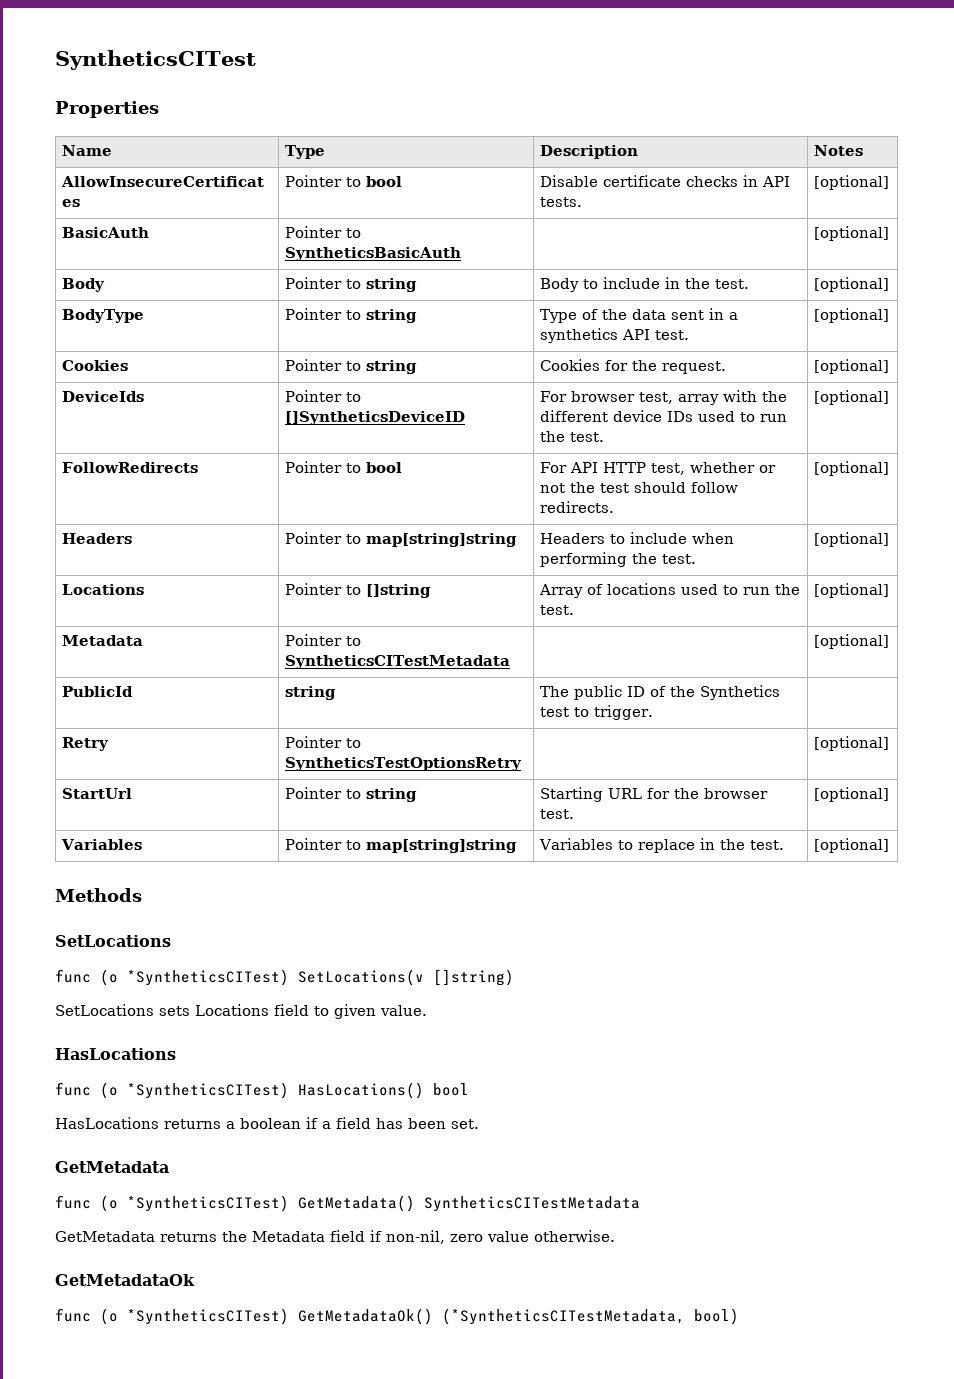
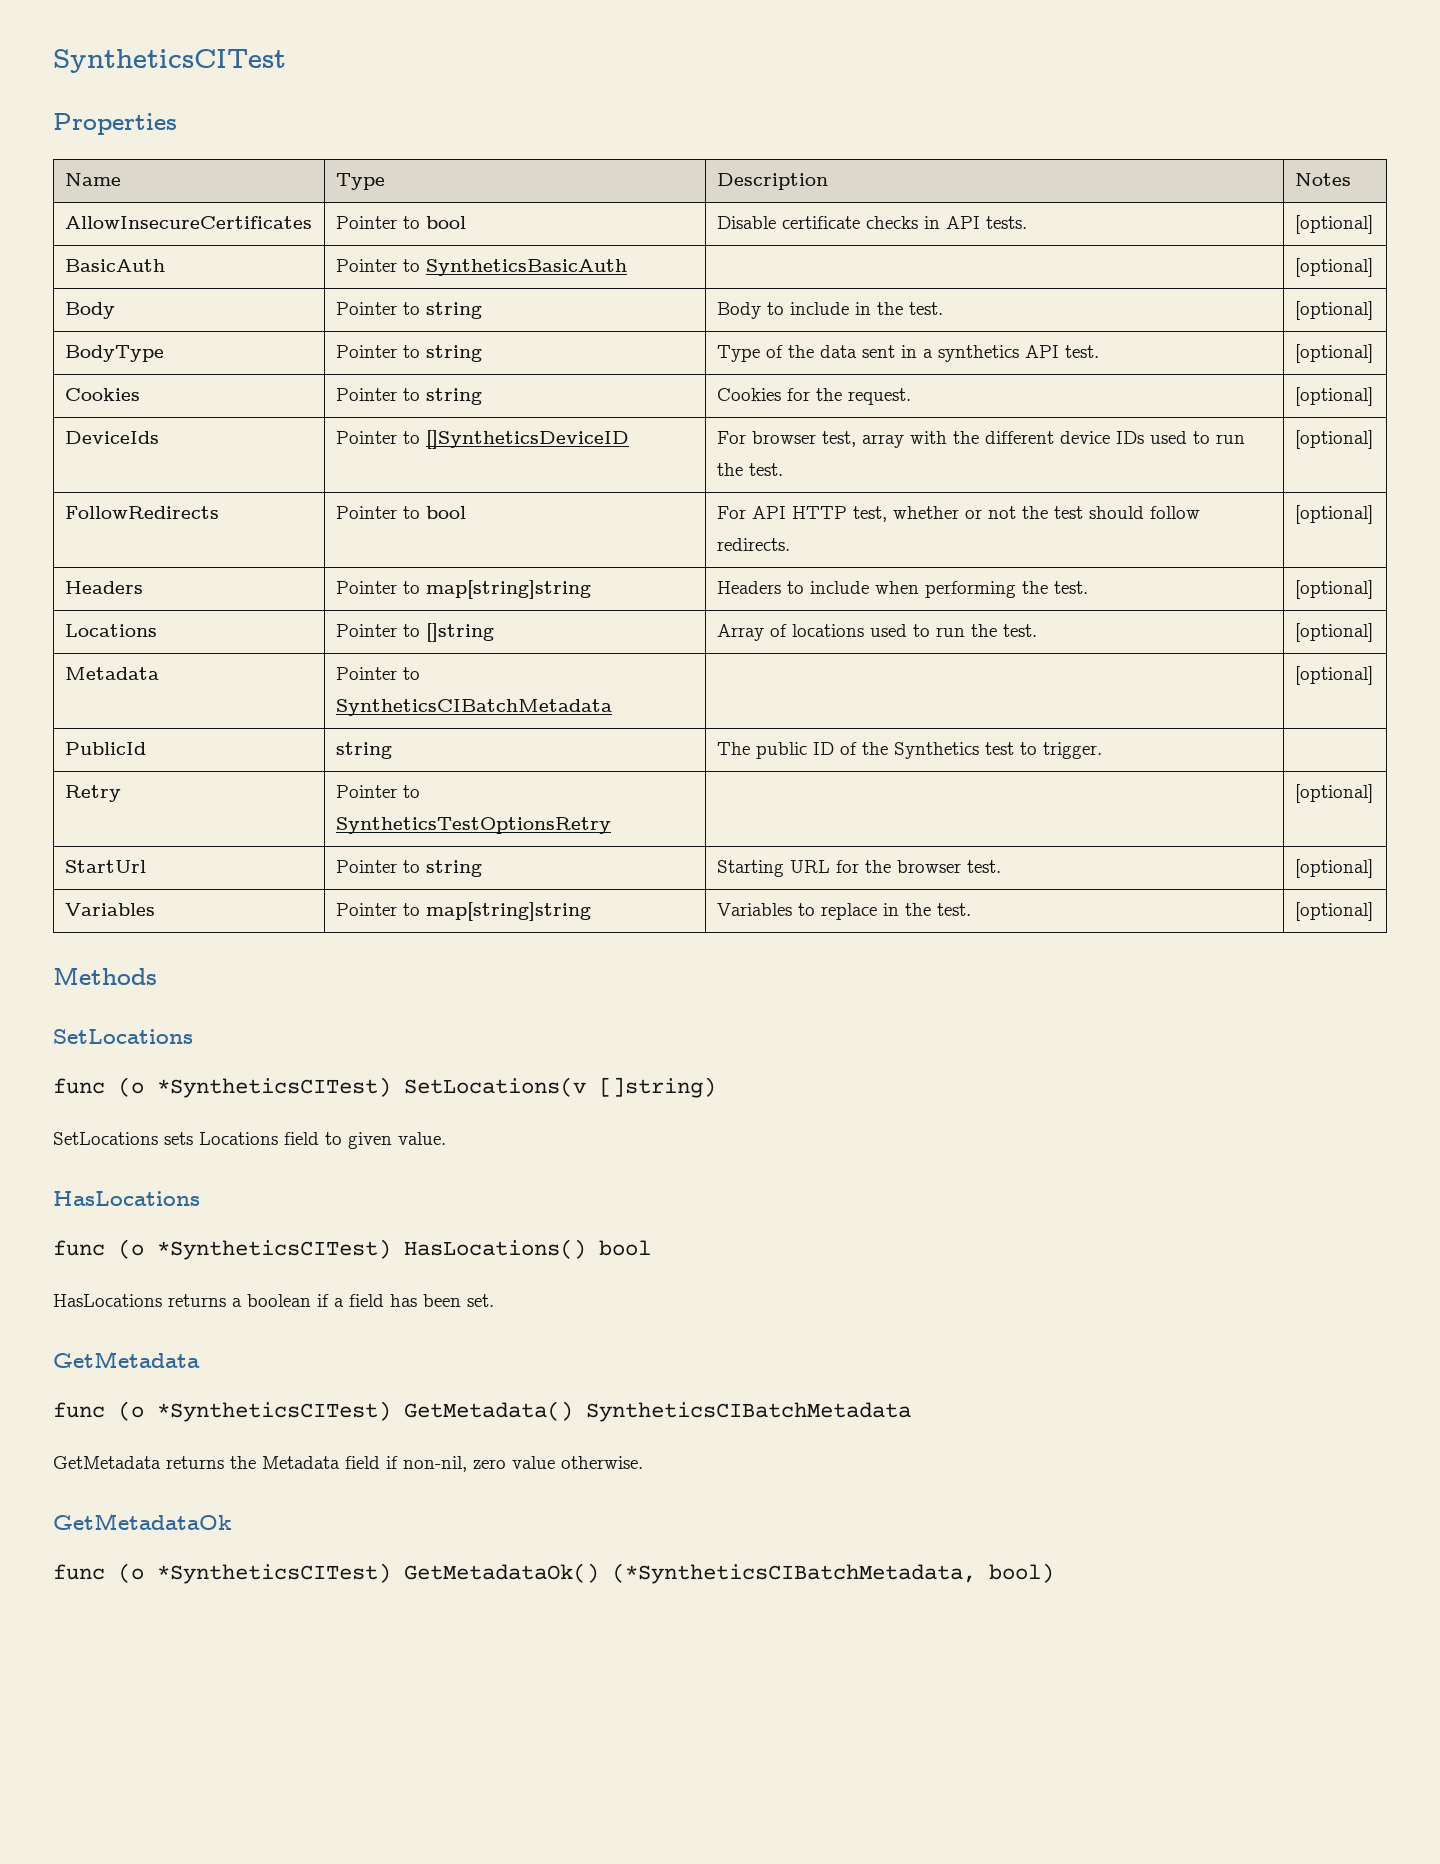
- Metadata | Pointer to SyntheticsCITestMetadata | | [optional]
+ Metadata | Pointer to SyntheticsCIBatchMetadata | | [optional]
- func (o *SyntheticsCITest) GetMetadata() SyntheticsCITestMetadata
+ func (o *SyntheticsCITest) GetMetadata() SyntheticsCIBatchMetadata
- func (o *SyntheticsCITest) GetMetadataOk() (*SyntheticsCITestMetadata, bool)
+ func (o *SyntheticsCITest) GetMetadataOk() (*SyntheticsCIBatchMetadata, bool)

